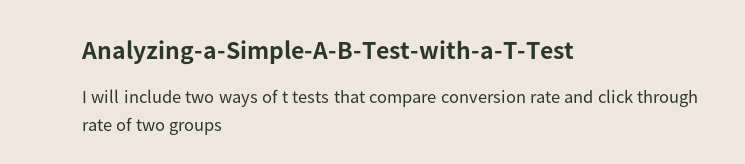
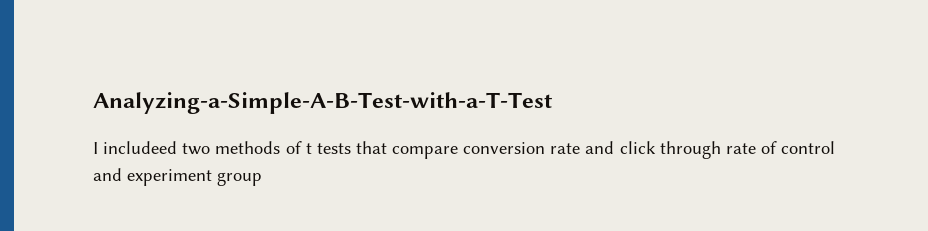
- I will include two ways of t tests that compare conversion rate and click through rate of two groups
+ I includeed two methods of t tests that compare conversion rate and click through rate of control and experiment group

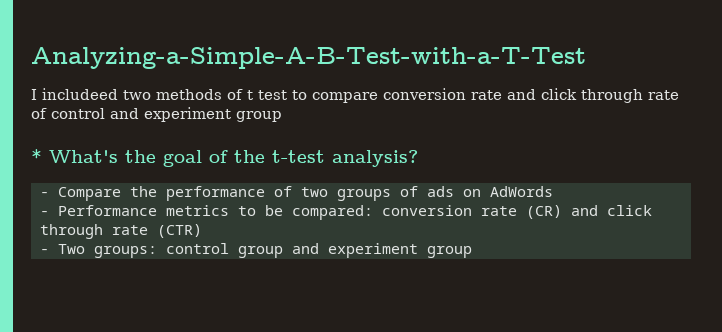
- I includeed two methods of t tests that compare conversion rate and click through rate of control and experiment group
+ I includeed two methods of t test to compare conversion rate and click through rate of control and experiment group
+ * What's the goal of the t-test analysis?
+ - Compare the performance of two groups of ads on AdWords
+ - Performance metrics to be compared: conversion rate (CR) and click through rate (CTR)
+ - Two groups: control group and experiment group

